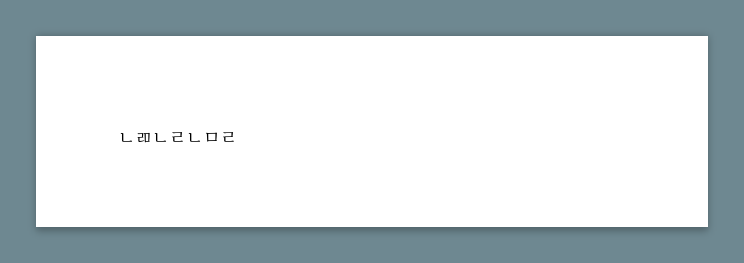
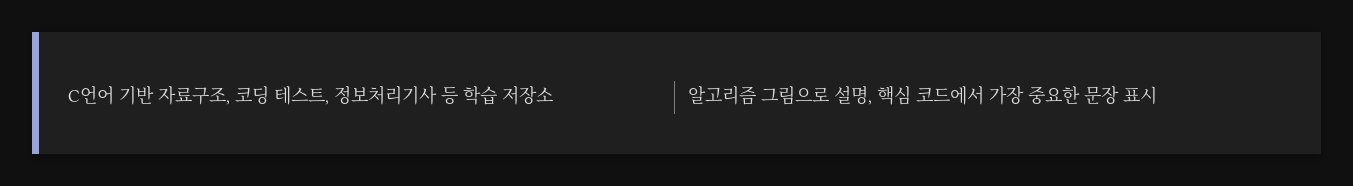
- ㄴㄻㄴㄹㄴㅁㄹ
+ C언어 기반 자료구조, 코딩 테스트, 정보처리기사 등 학습 저장소
+ 알고리즘 그림으로 설명, 핵심 코드에서 가장 중요한 문장 표시

